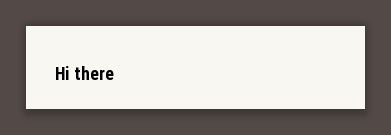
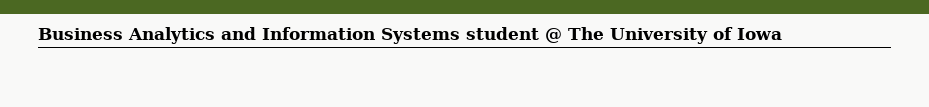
- Hi there
+ Business Analytics and Information Systems student @ The University of Iowa

